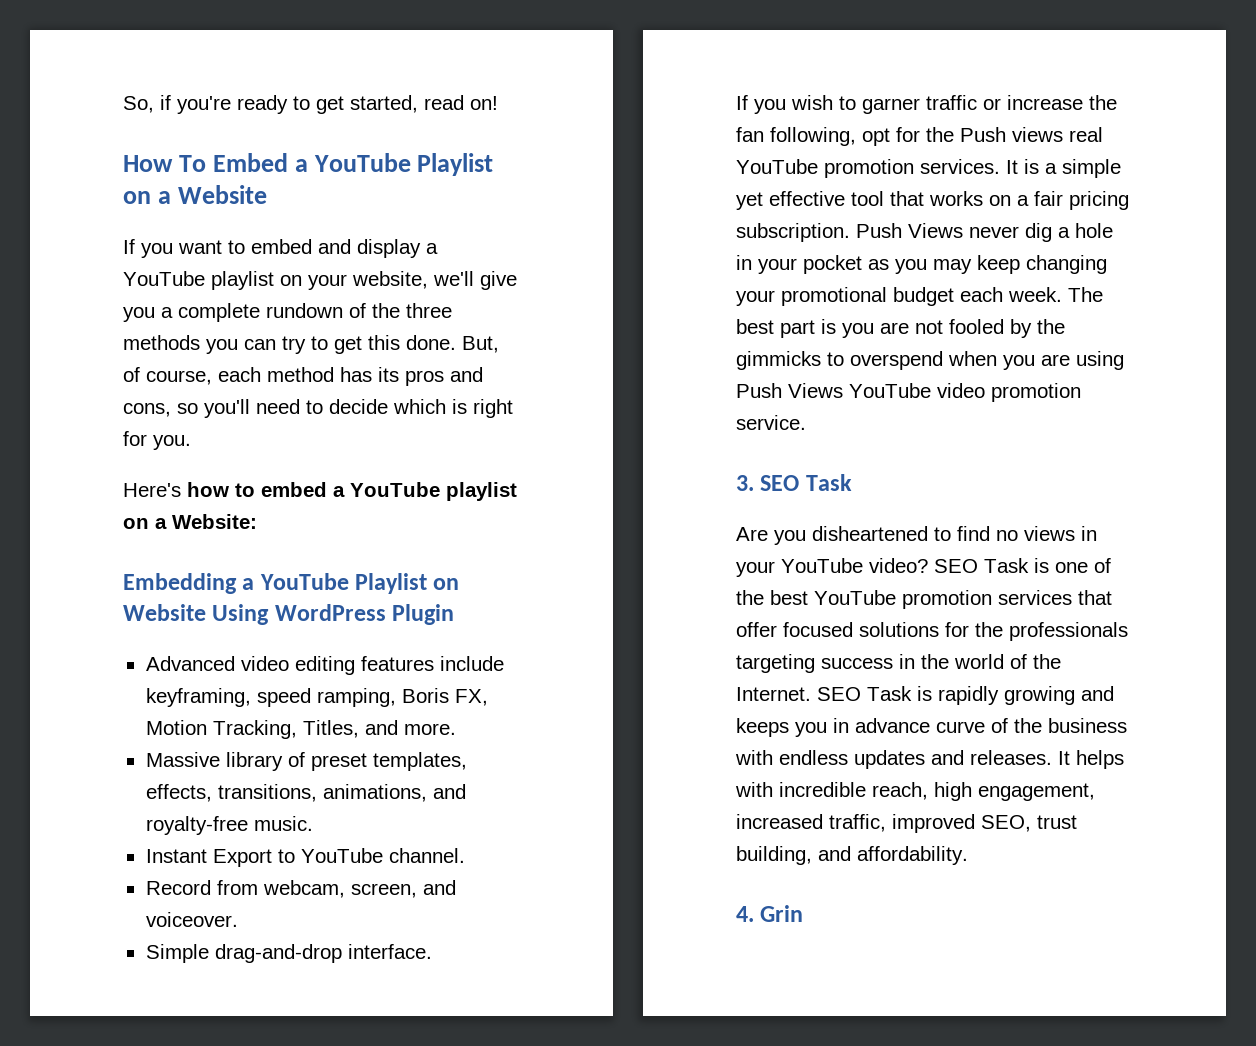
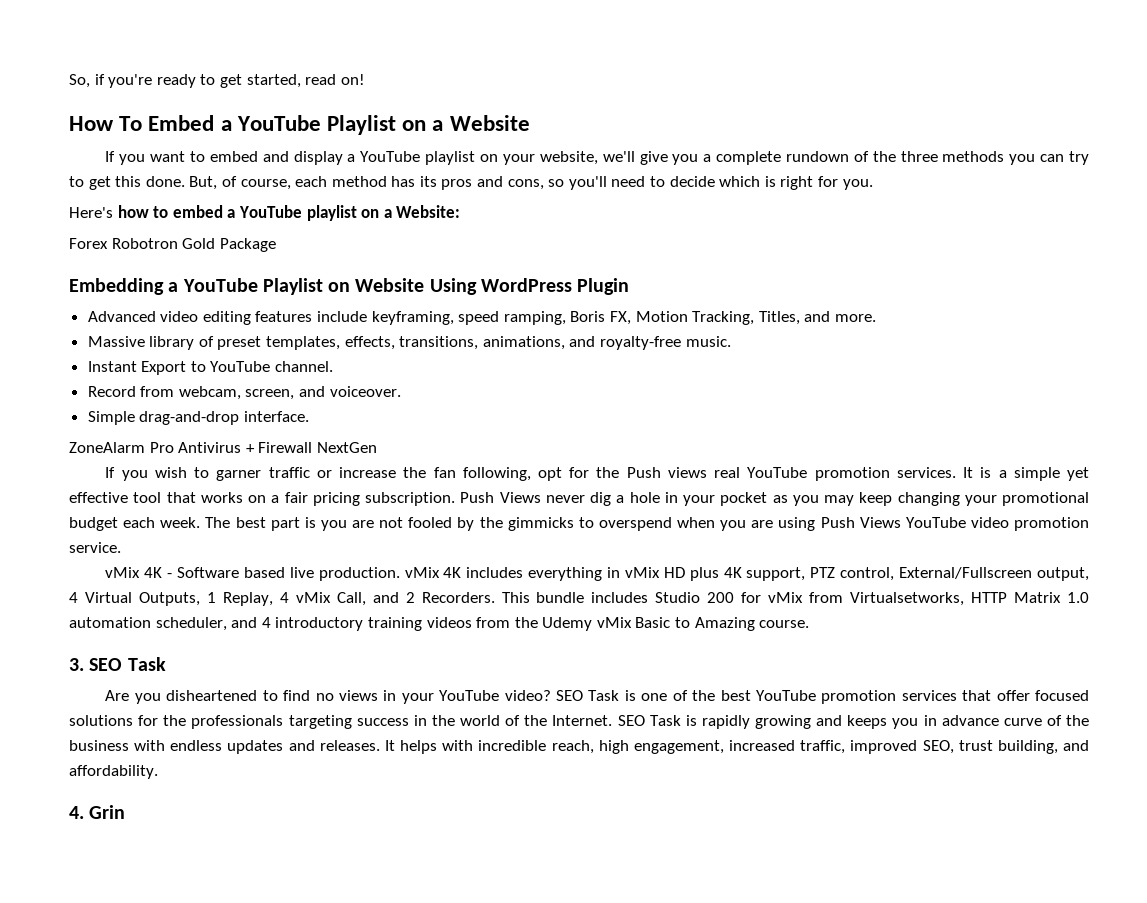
+ Forex Robotron Gold Package
+ ZoneAlarm Pro Antivirus + Firewall NextGen
+ vMix 4K - Software based live production. vMix 4K includes everything in vMix HD plus 4K support, PTZ control, External/Fullscreen output, 4 Virtual Outputs, 1 Replay, 4 vMix Call, and 2 Recorders. This bundle includes Studio 200 for vMix from Virtualsetworks, HTTP Matrix 1.0 automation scheduler, and 4 introductory training videos from the Udemy vMix Basic to Amazing course.

